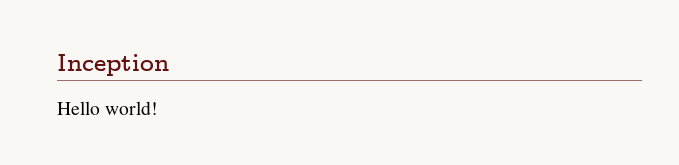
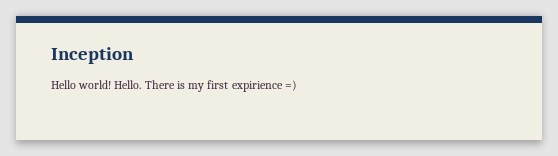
+ Hello. There is my first expirience =)

